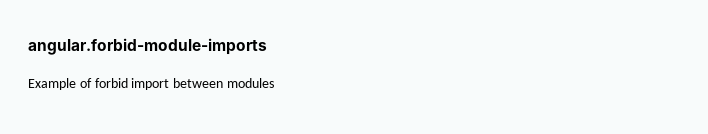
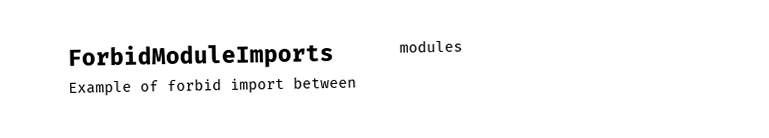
- angular.forbid-module-imports
+ ForbidModuleImports

